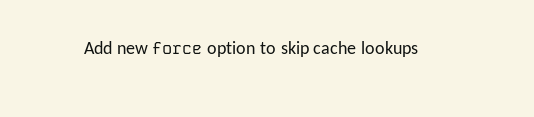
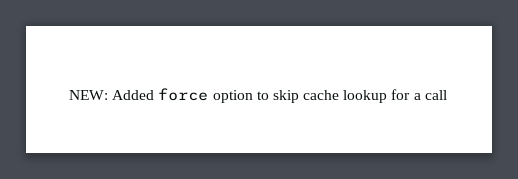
- Add new force option to skip cache lookups
+ NEW: Added force option to skip cache lookup for a call

